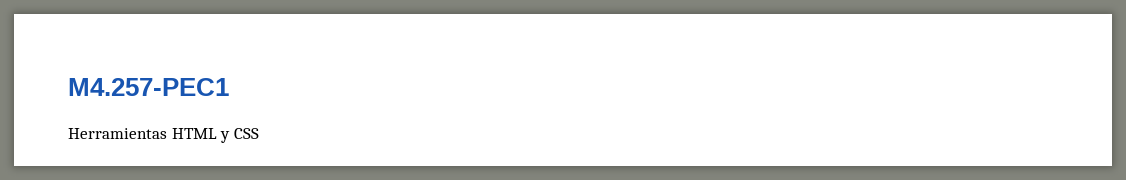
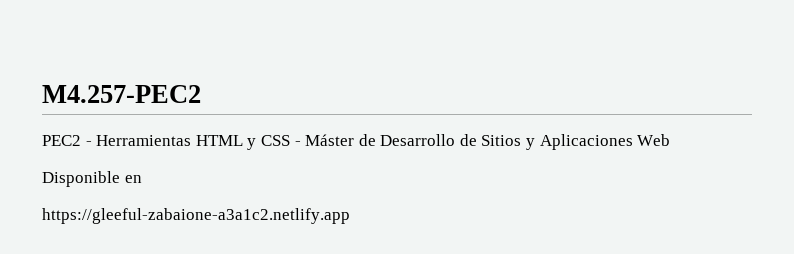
- M4.257-PEC1
- Herramientas HTML y CSS
+ M4.257-PEC2
+ PEC2 - Herramientas HTML y CSS - Máster de Desarrollo de Sitios y Aplicaciones Web
+ Disponible en
+ https://gleeful-zabaione-a3a1c2.netlify.app

